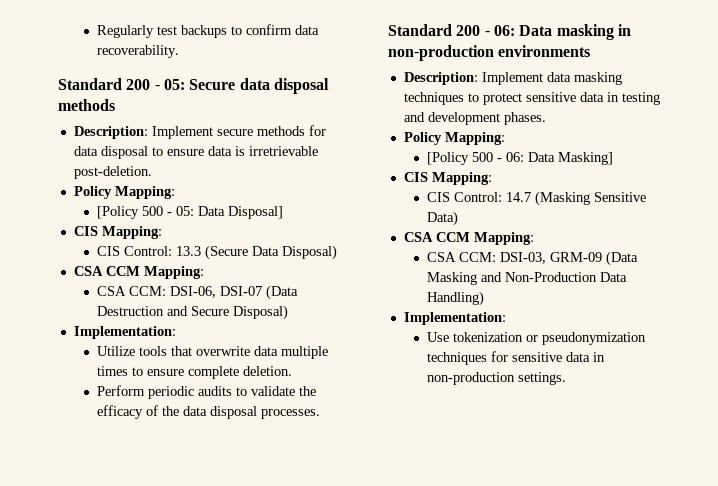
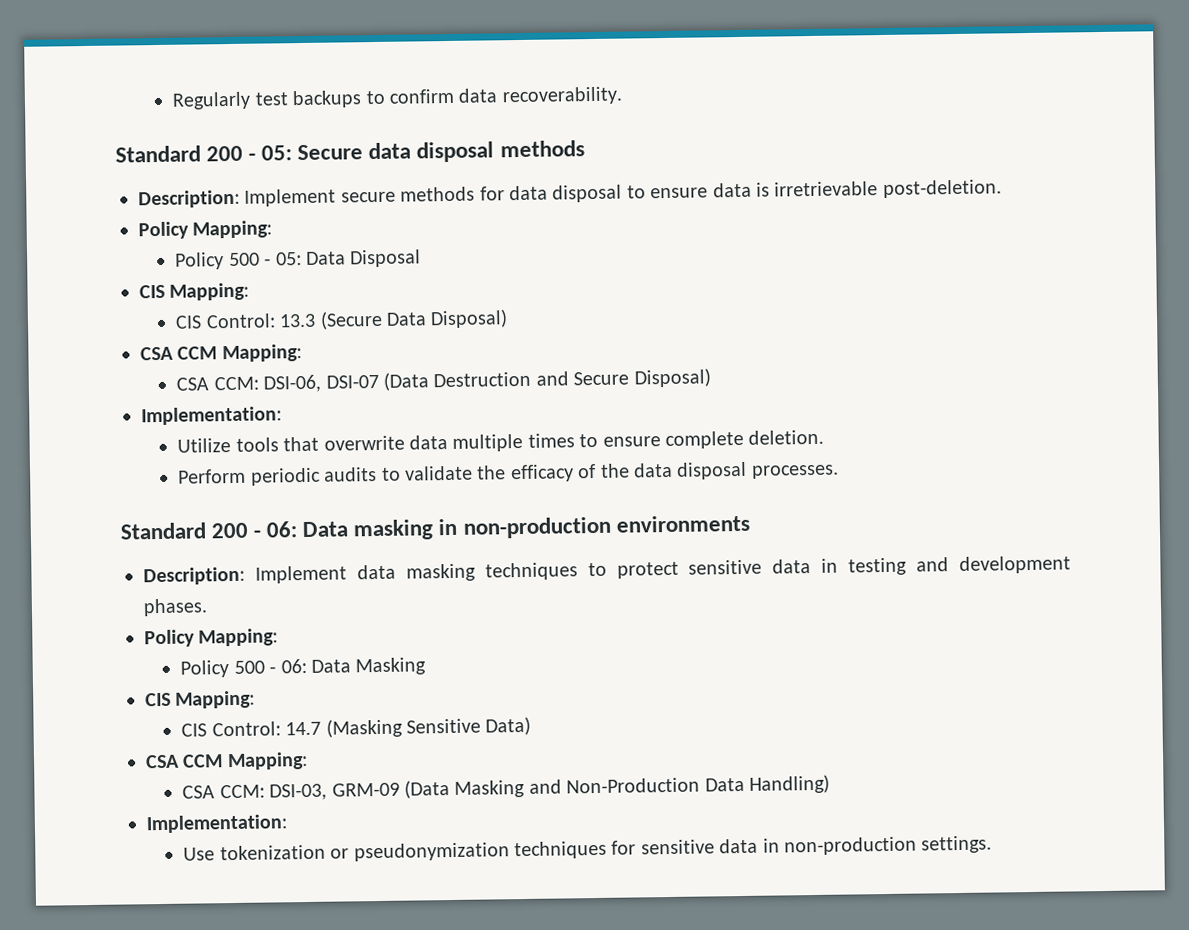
- [Policy 500 - 05: Data Disposal]
+ Policy 500 - 05: Data Disposal
- [Policy 500 - 06: Data Masking]
+ Policy 500 - 06: Data Masking

